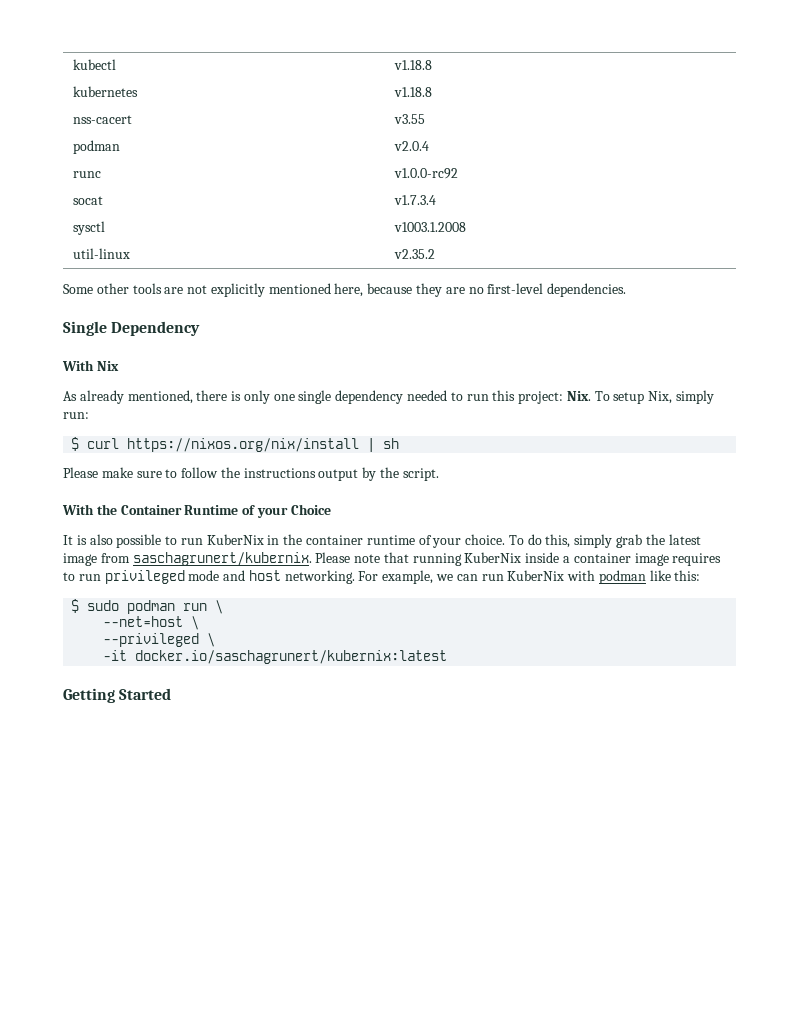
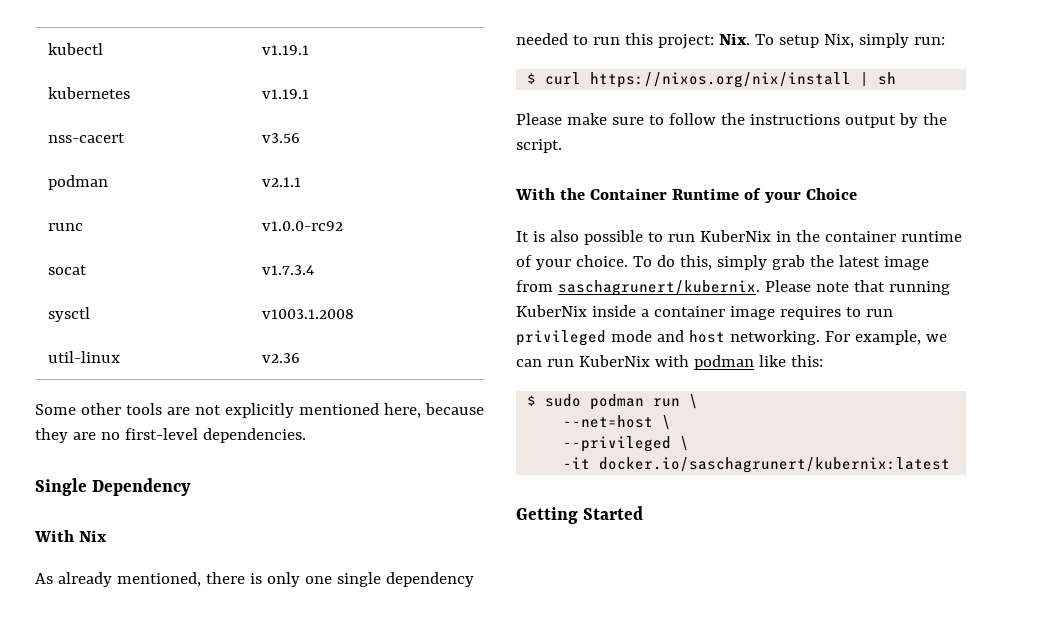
- kubectl | v1.18.8
+ kubectl | v1.19.1
- kubernetes | v1.18.8
+ kubernetes | v1.19.1
- nss-cacert | v3.55
+ nss-cacert | v3.56
- podman | v2.0.4
+ podman | v2.1.1
- util-linux | v2.35.2
+ util-linux | v2.36

